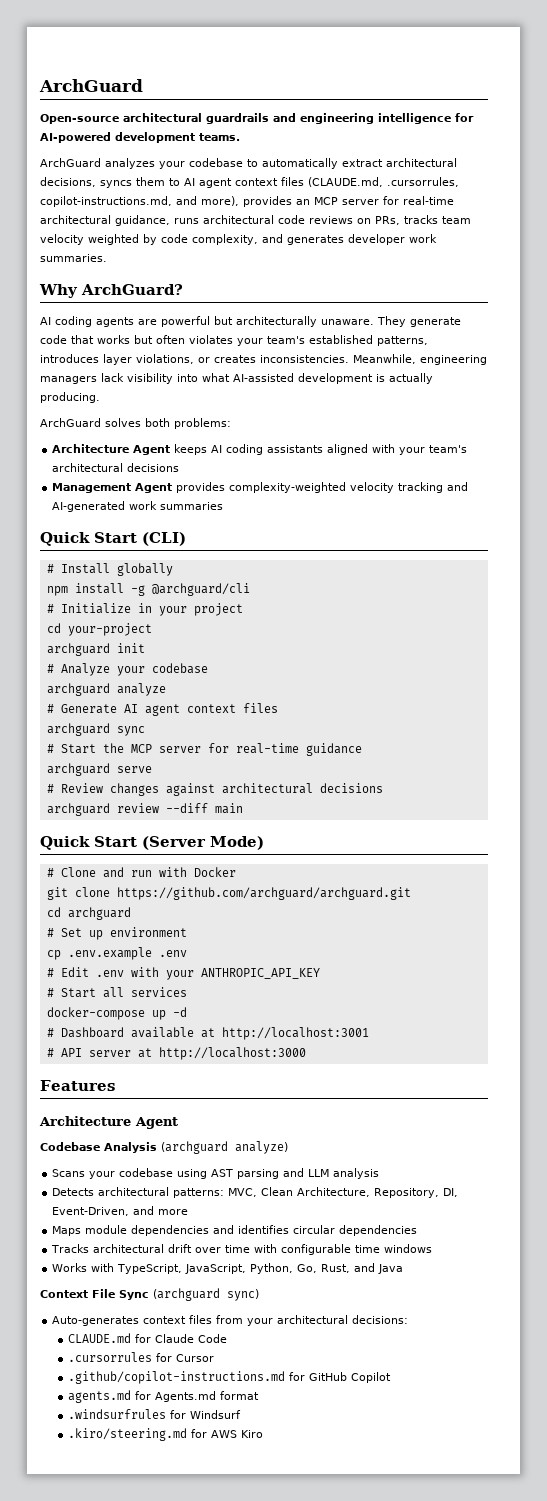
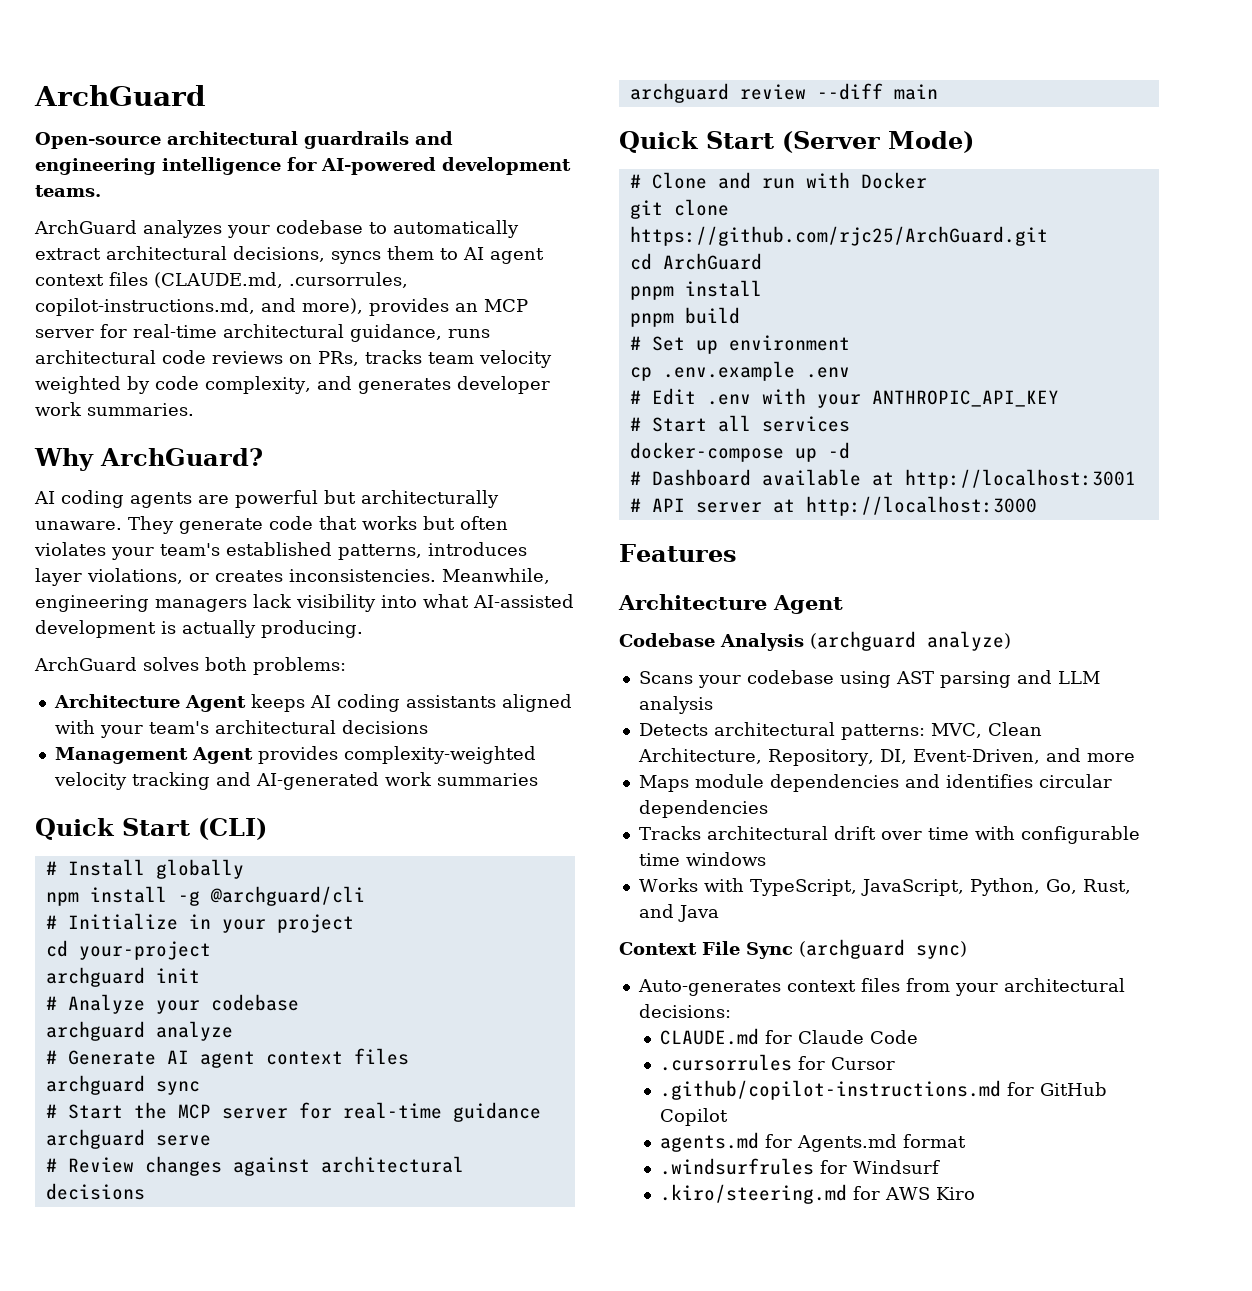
- git clone https://github.com/archguard/archguard.git
- cd archguard
+ git clone https://github.com/rjc25/ArchGuard.git
+ cd ArchGuard
+ pnpm install
+ pnpm build

